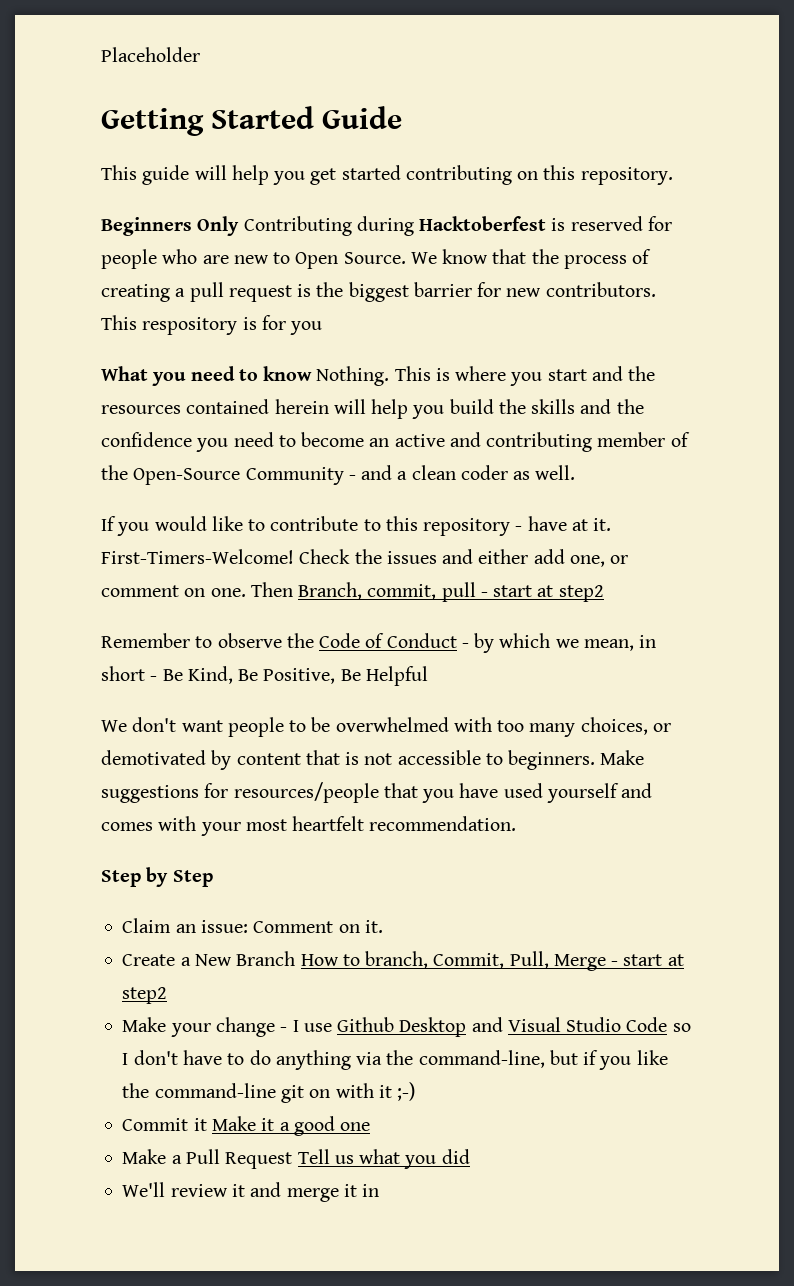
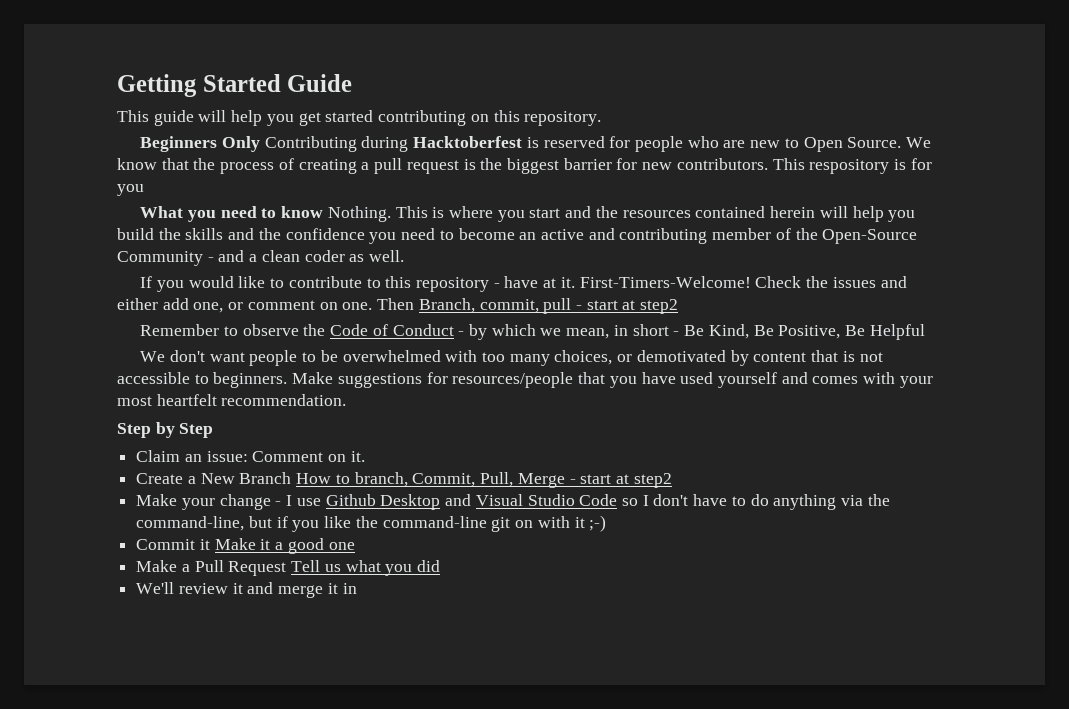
- Placeholder

